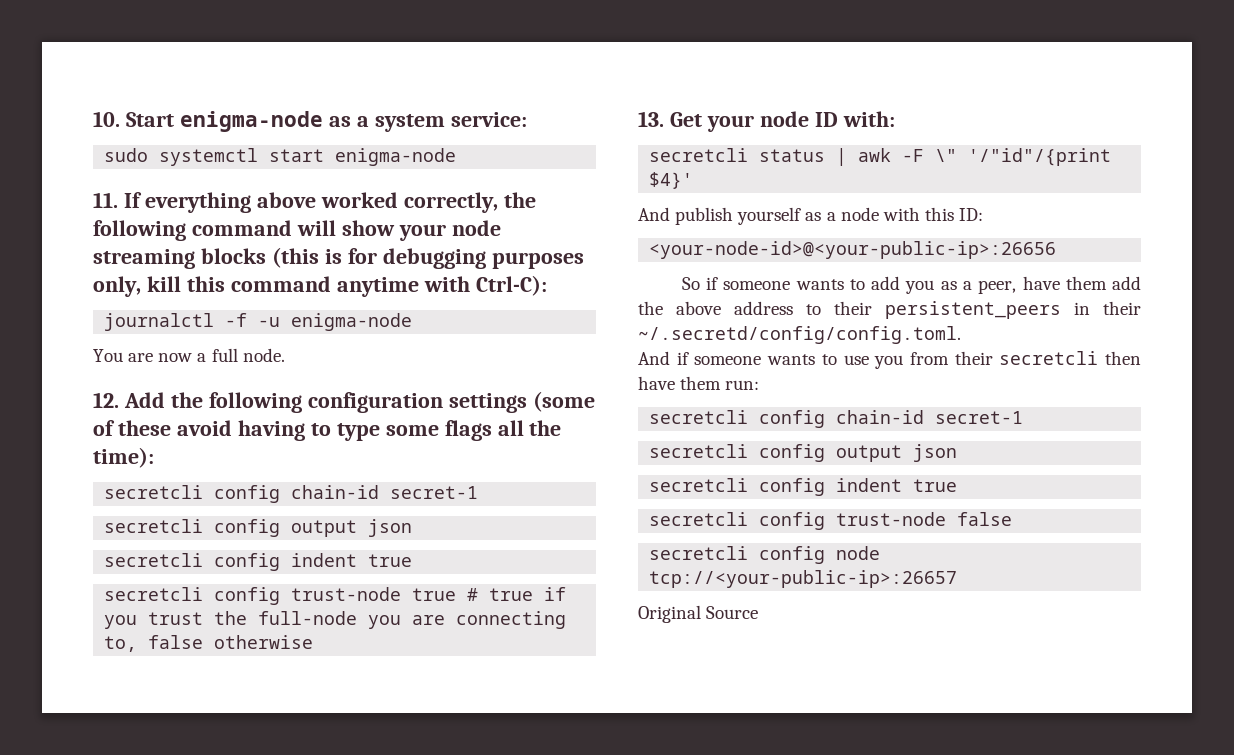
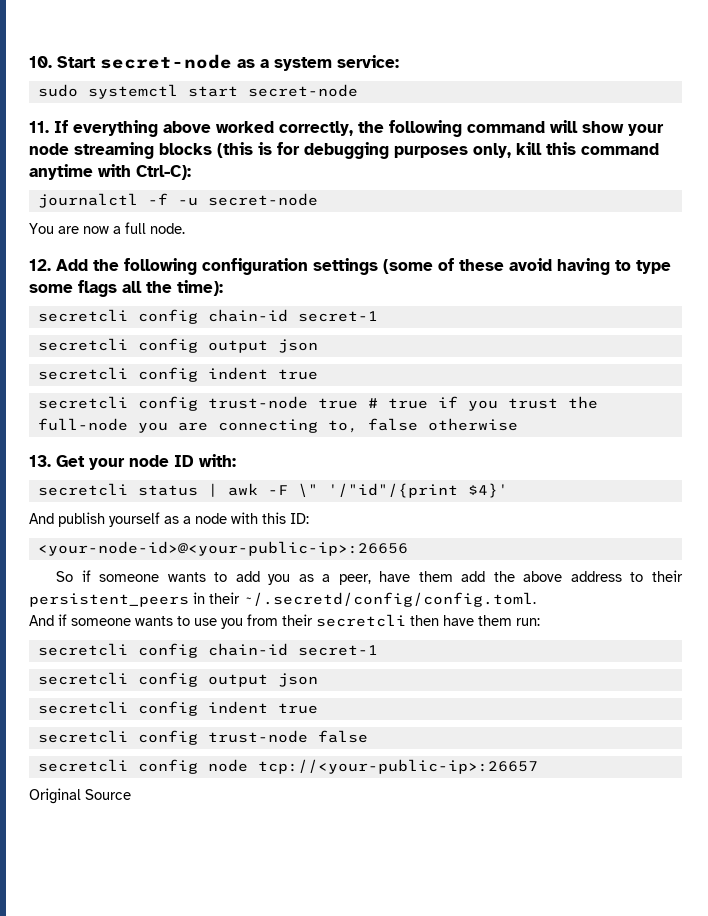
- 10. Start enigma-node as a system service:
+ 10. Start secret-node as a system service:
- sudo systemctl start enigma-node
+ sudo systemctl start secret-node
- journalctl -f -u enigma-node
+ journalctl -f -u secret-node

